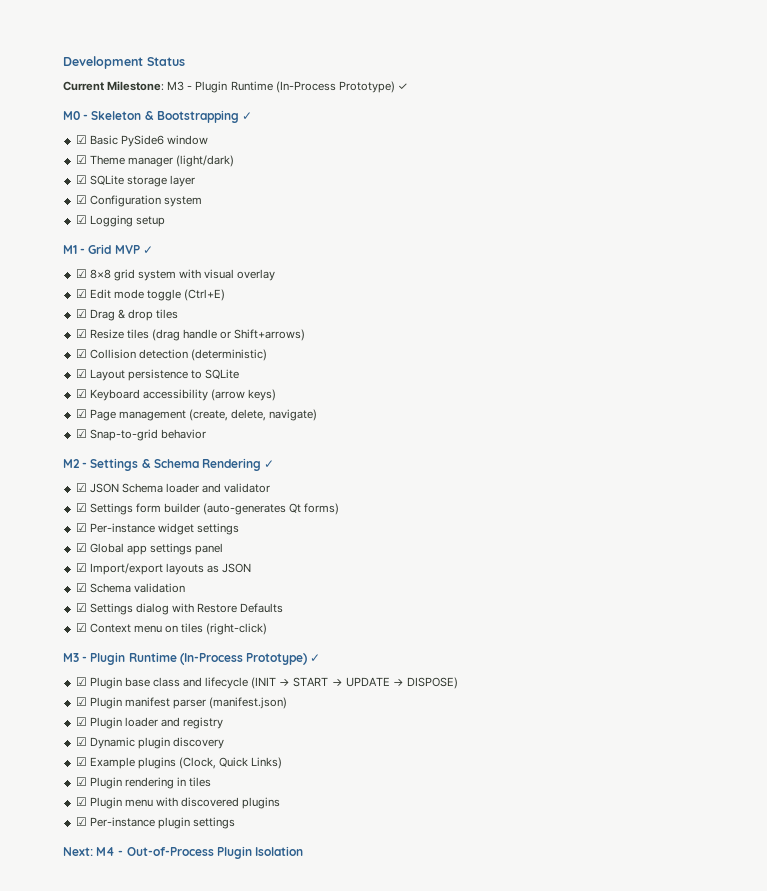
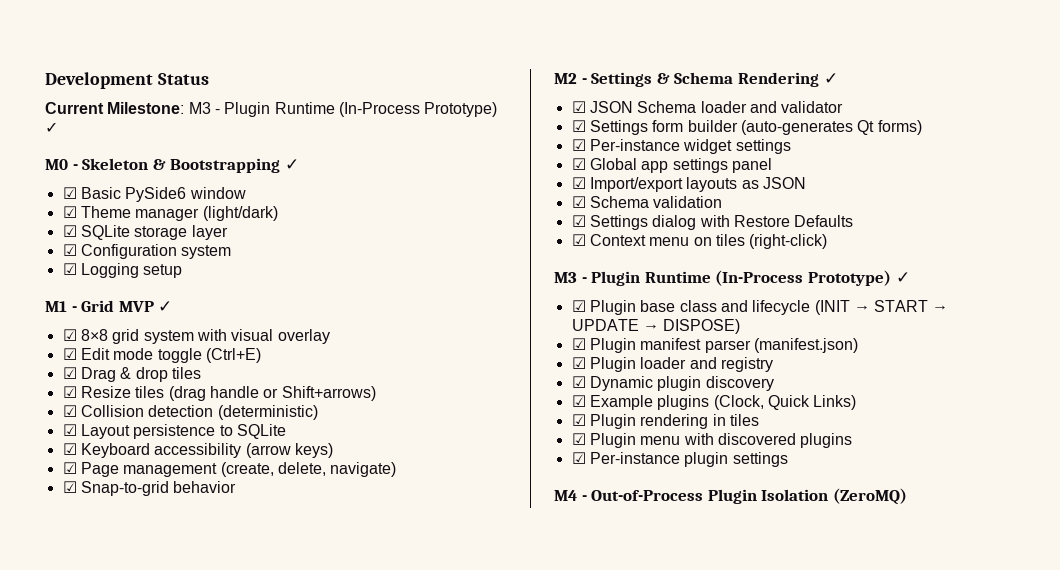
- Next: M4 - Out-of-Process Plugin Isolation
+ M4 - Out-of-Process Plugin Isolation (ZeroMQ)

